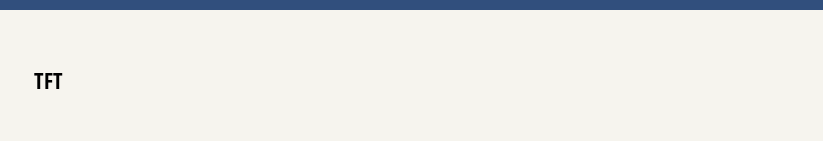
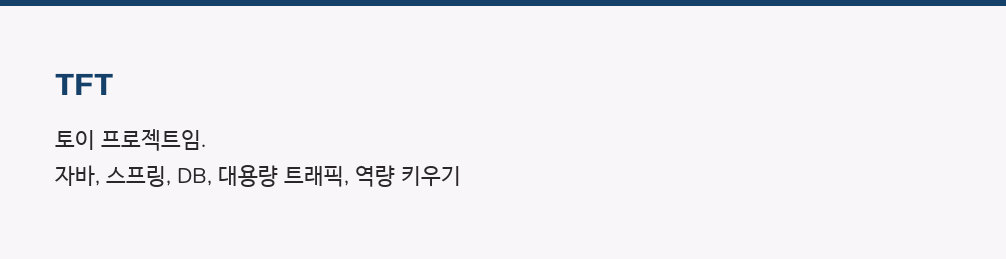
+ 토이 프로젝트임.
+ 자바, 스프링, DB, 대용량 트래픽, 역량 키우기

